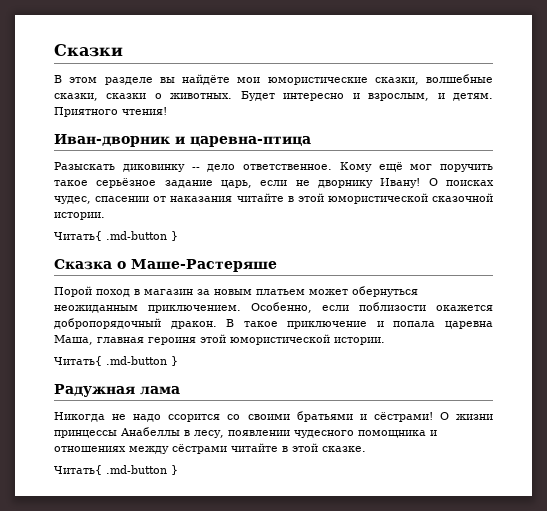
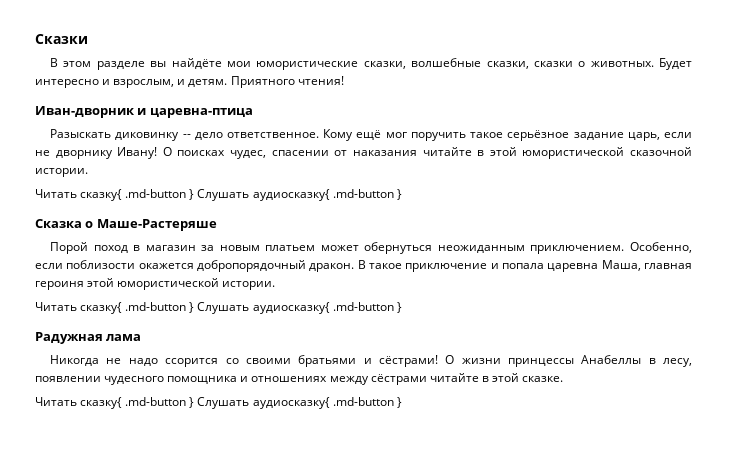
  О поисках чудес, спасении от наказания читайте в этой юмористической сказочной истории.
- Читать{ .md-button }
+ Читать сказку{ .md-button } Слушать аудиосказку{ .md-button }
  В такое приключение и попала царевна Маша, главная героиня этой юмористической истории.
- Читать{ .md-button }
+ Читать сказку{ .md-button } Слушать аудиосказку{ .md-button }
  О жизни принцессы Анабеллы в лесу, появлении чудесного помощника и отношениях между сёстрами читайте в этой сказке.
- Читать{ .md-button }
+ Читать сказку{ .md-button } Слушать аудиосказку{ .md-button }

